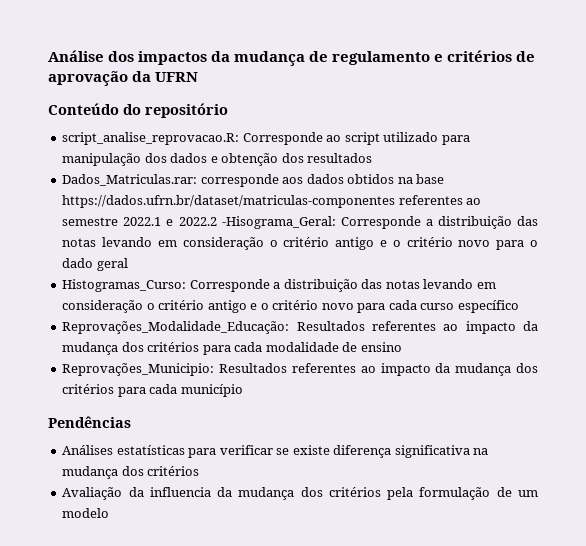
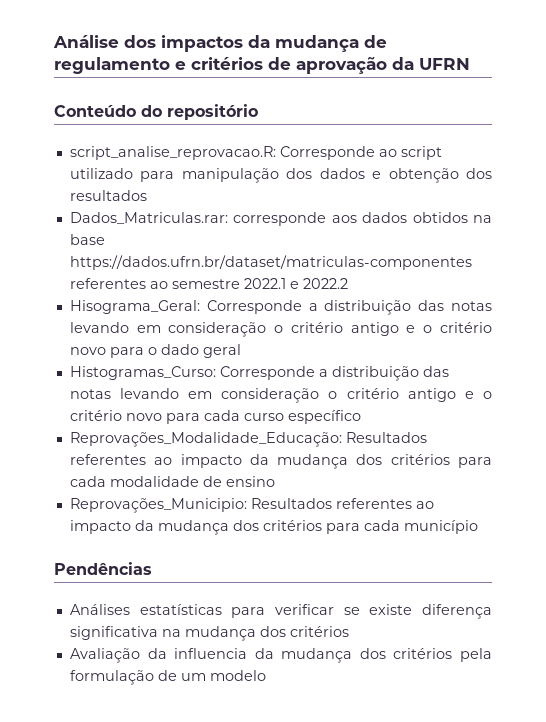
- Dados_Matriculas.rar: corresponde aos dados obtidos na base https://dados.ufrn.br/dataset/matriculas-componentes referentes ao semestre 2022.1 e 2022.2 -Hisograma_Geral: Corresponde a distribuição das notas levando em consideração o critério antigo e o critério novo para o dado geral
+ Dados_Matriculas.rar: corresponde aos dados obtidos na base https://dados.ufrn.br/dataset/matriculas-componentes referentes ao semestre 2022.1 e 2022.2
+ Hisograma_Geral: Corresponde a distribuição das notas levando em consideração o critério antigo e o critério novo para o dado geral

